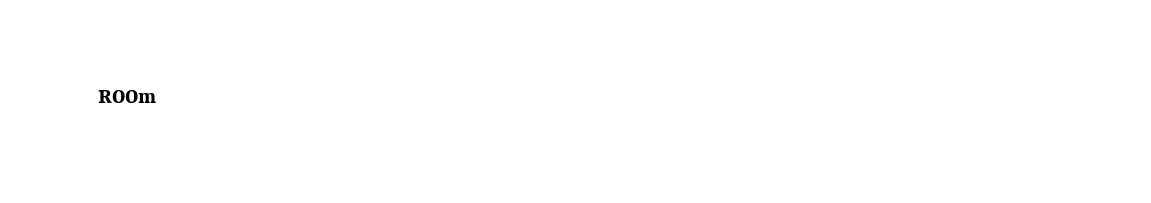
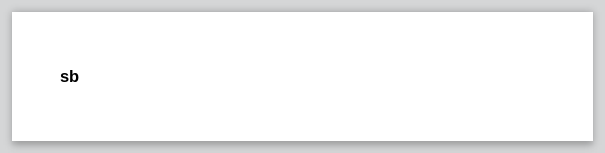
- ROOm
+ sb

